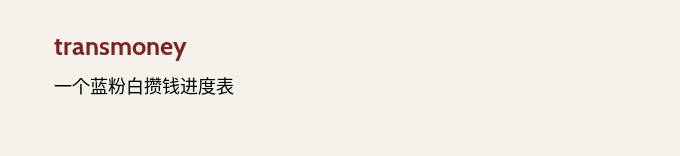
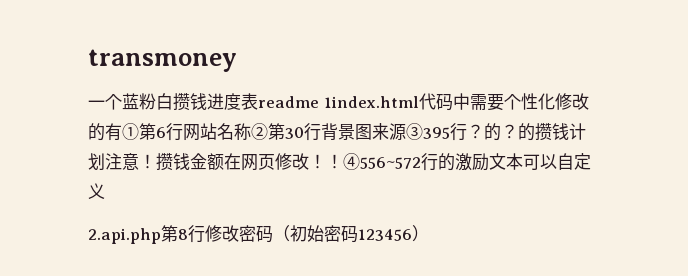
- 一个蓝粉白攒钱进度表
+ 一个蓝粉白攒钱进度表readme 1index.html代码中需要个性化修改的有①第6行网站名称②第30行背景图来源③395行？的？的攒钱计划注意！攒钱金额在网页修改！！④556~572行的激励文本可以自定义
+ 2.api.php第8行修改密码（初始密码123456）

